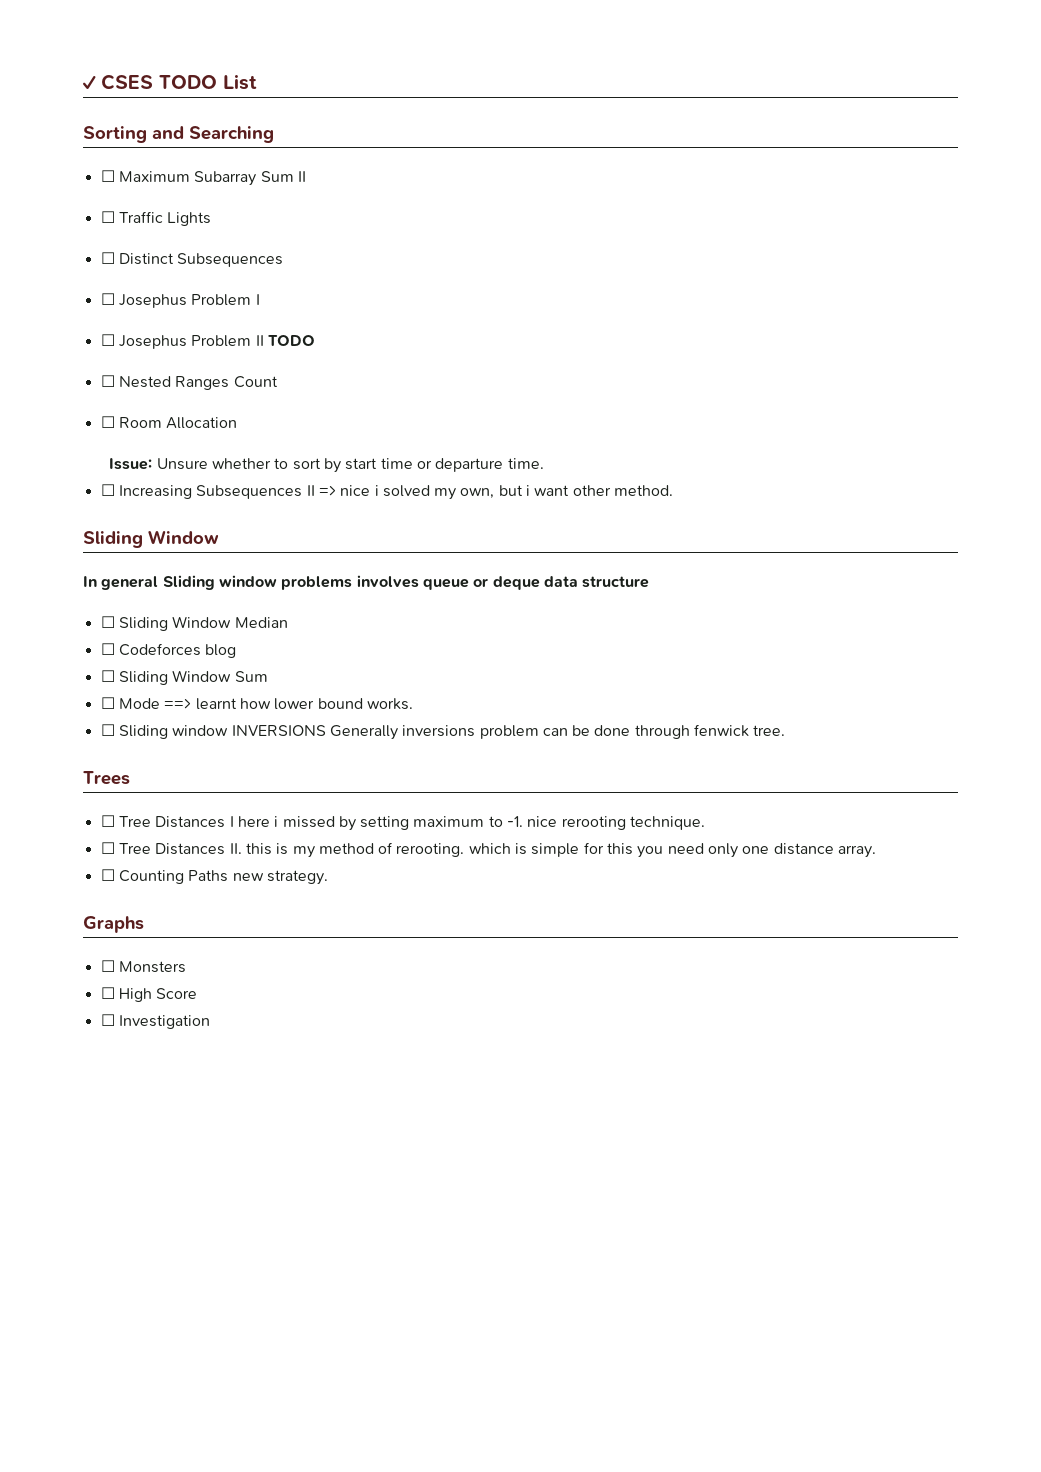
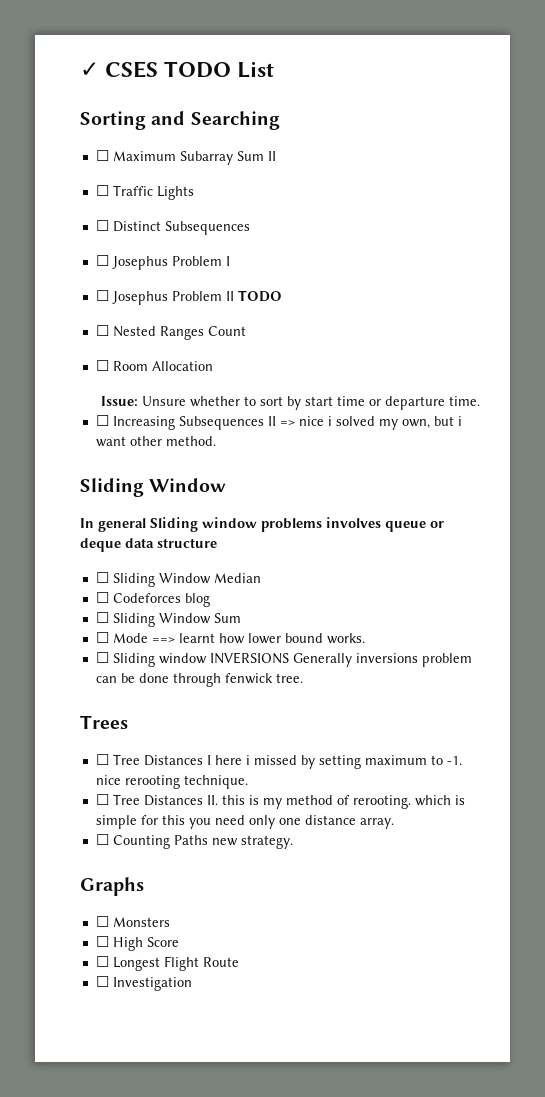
+ ☐ Longest Flight Route

